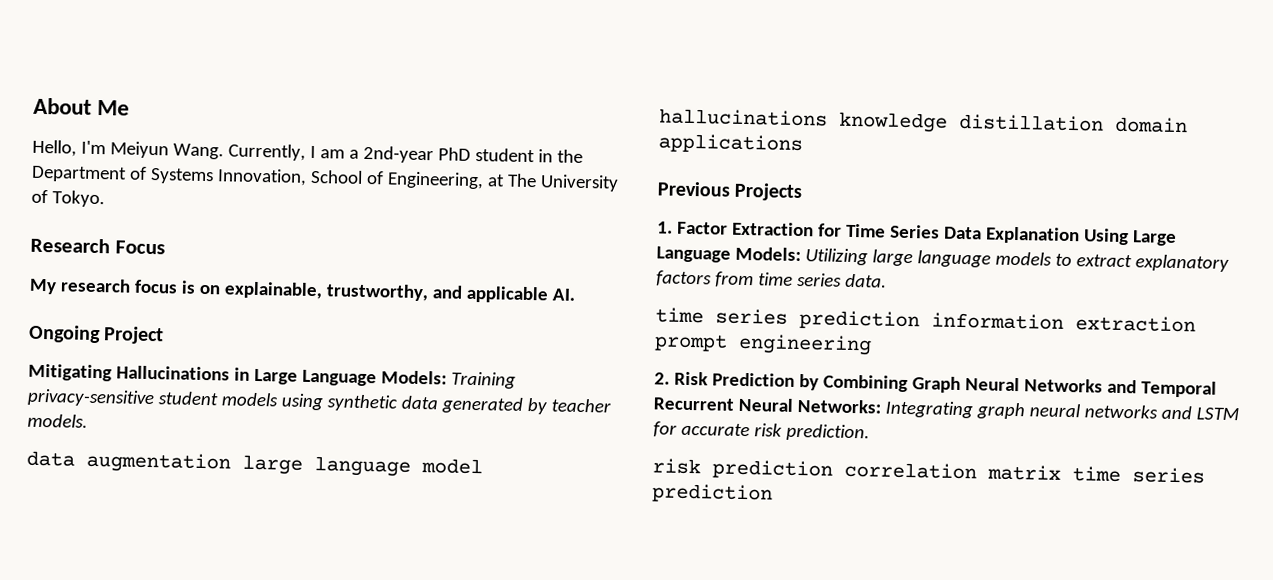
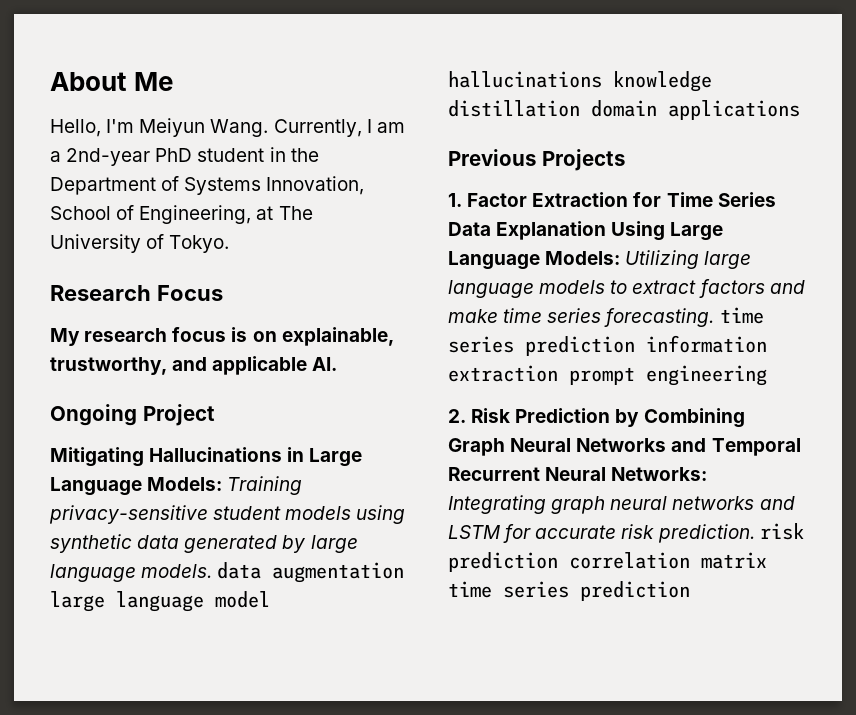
- Mitigating Hallucinations in Large Language Models: Training privacy-sensitive student models using synthetic data generated by teacher models.
- data augmentation large language model hallucinations knowledge distillation domain applications
+ Mitigating Hallucinations in Large Language Models: Training privacy-sensitive student models using synthetic data generated by large language models. data augmentation large language model hallucinations knowledge distillation domain applications
- 1. Factor Extraction for Time Series Data Explanation Using Large Language Models: Utilizing large language models to extract explanatory factors from time series data.
- time series prediction information extraction prompt engineering
+ 1. Factor Extraction for Time Series Data Explanation Using Large Language Models: Utilizing large language models to extract factors and make time series forecasting. time series prediction information extraction prompt engineering
- 2. Risk Prediction by Combining Graph Neural Networks and Temporal Recurrent Neural Networks: Integrating graph neural networks and LSTM for accurate risk prediction.
- risk prediction correlation matrix time series prediction
+ 2. Risk Prediction by Combining Graph Neural Networks and Temporal Recurrent Neural Networks: Integrating graph neural networks and LSTM for accurate risk prediction. risk prediction correlation matrix time series prediction

